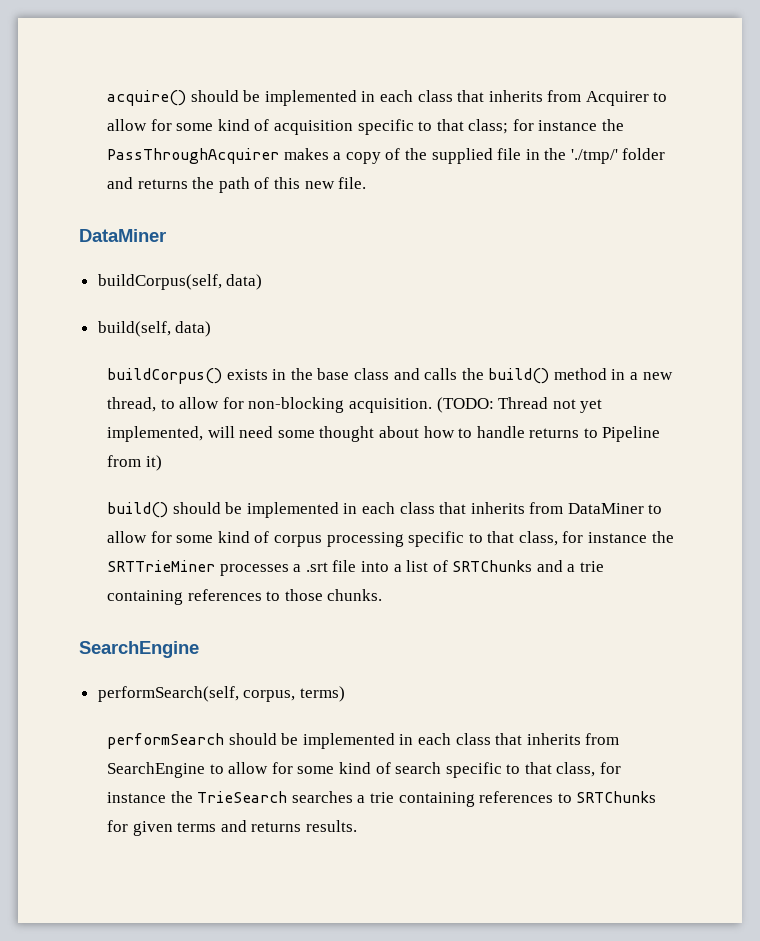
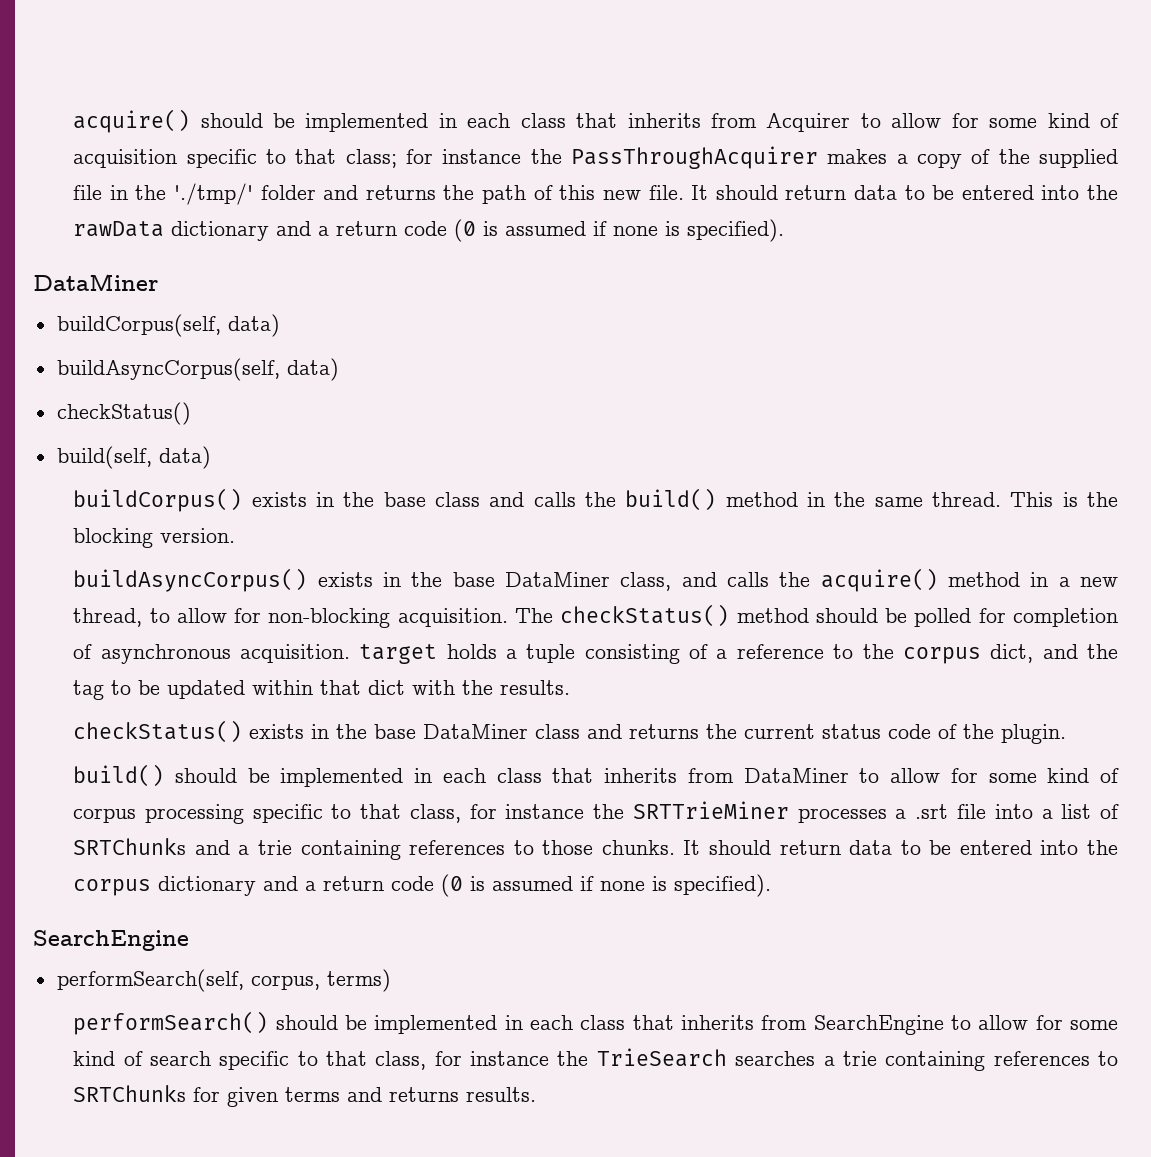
+ It should return data to be entered into the rawData dictionary and a return code (0 is assumed if none is specified).
+ buildAsyncCorpus(self, data)
+ checkStatus()
- buildCorpus() exists in the base class and calls the build() method in a new thread, to allow for non-blocking acquisition.
+ buildCorpus() exists in the base class and calls the build() method in the same thread. This is the blocking version.
+ buildAsyncCorpus() exists in the base DataMiner class, and calls the acquire() method in a new thread, to allow for non-blocking acquisition.
- (TODO: Thread not yet implemented, will need some thought about how to handle returns to Pipeline from it)
+ The checkStatus() method should be polled for completion of asynchronous acquisition. target holds a tuple consisting of a reference to the corpus dict, and the tag to be updated within that dict with the results.
+ checkStatus() exists in the base DataMiner class and returns the current status code of the plugin.
+ It should return data to be entered into the corpus dictionary and a return code (0 is assumed if none is specified).
- performSearch should be implemented in each class that inherits from SearchEngine to allow for some kind of search specific to that class, for instance the TrieSearch searches a trie containing references to SRTChunks for given terms and returns results.
+ performSearch() should be implemented in each class that inherits from SearchEngine to allow for some kind of search specific to that class, for instance the TrieSearch searches a trie containing references to SRTChunks for given terms and returns results.

